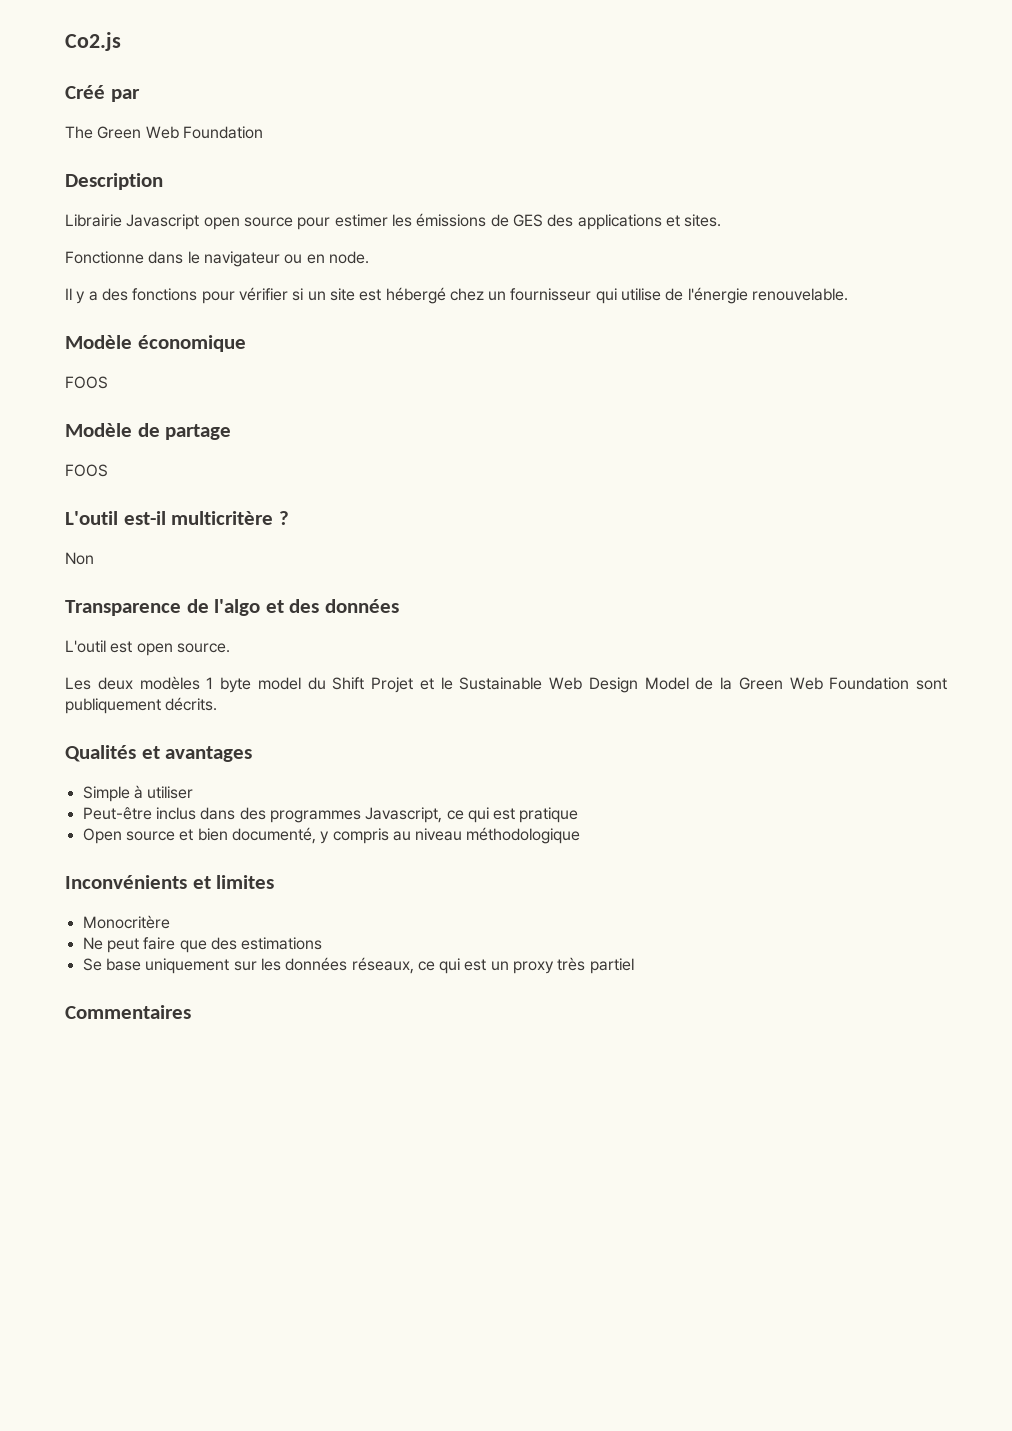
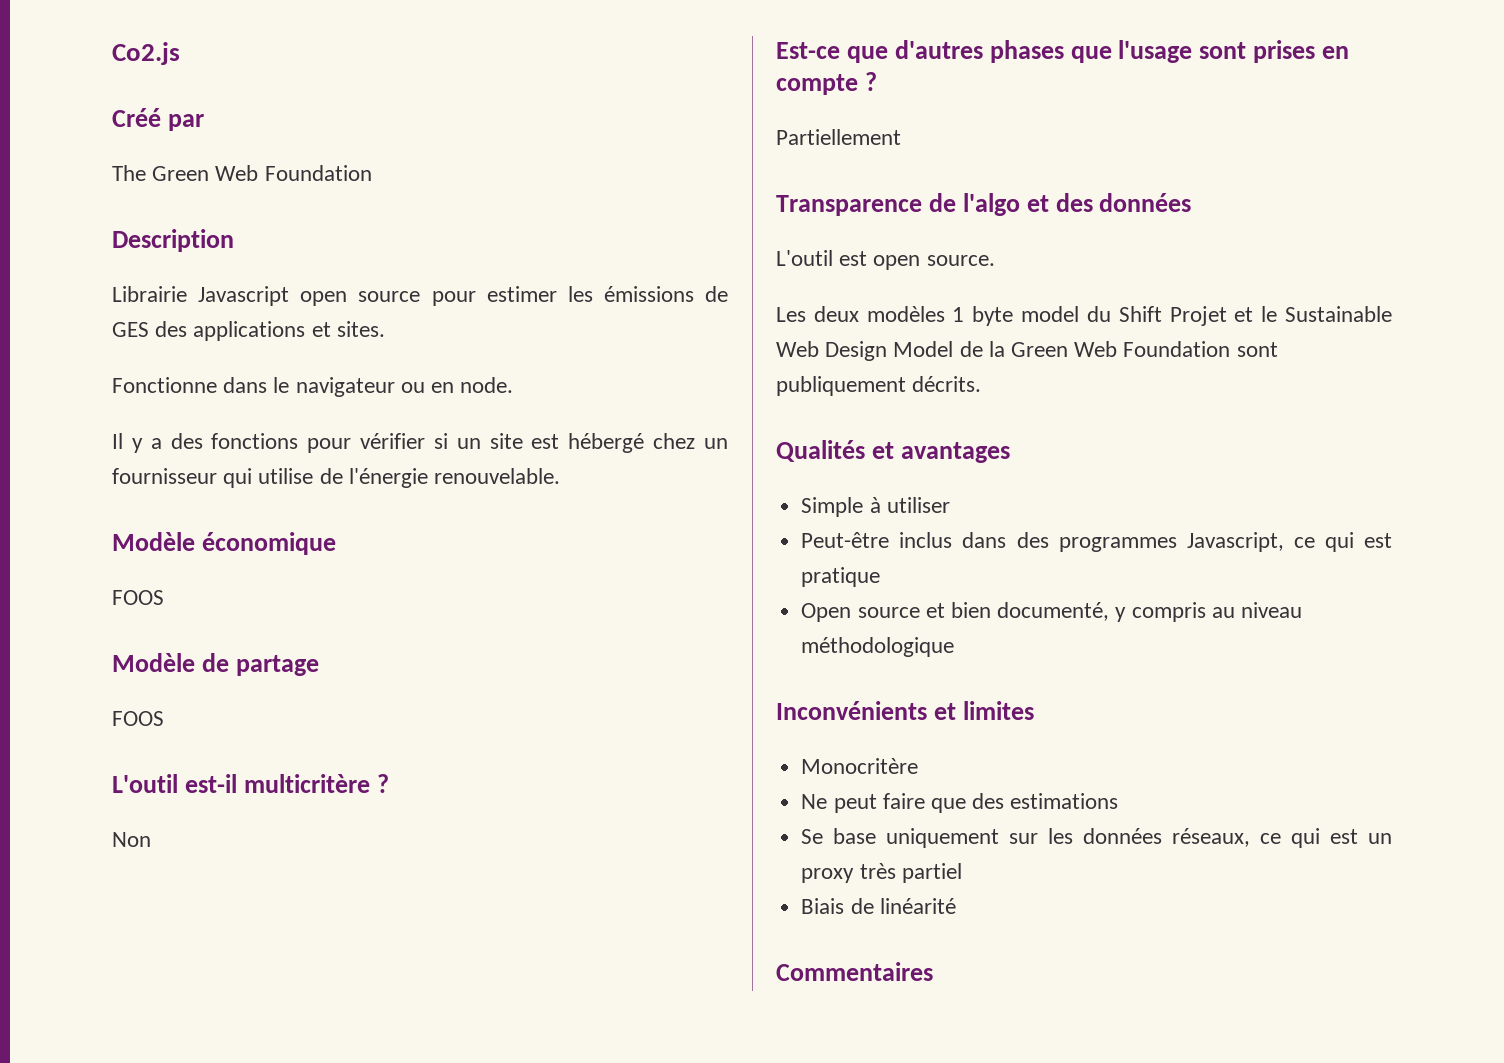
+ Est-ce que d'autres phases que l'usage sont prises en compte ?
+ Partiellement
+ Biais de linéarité

